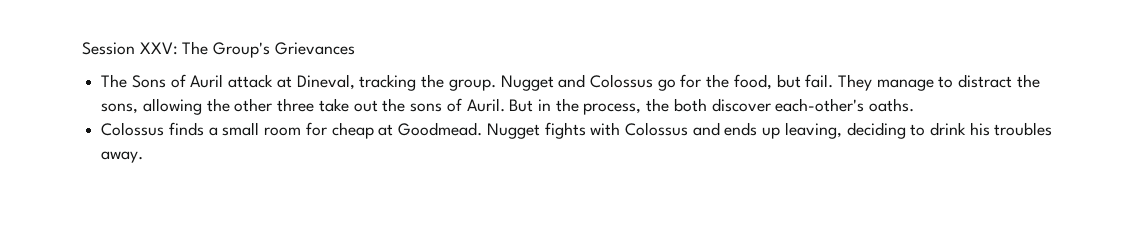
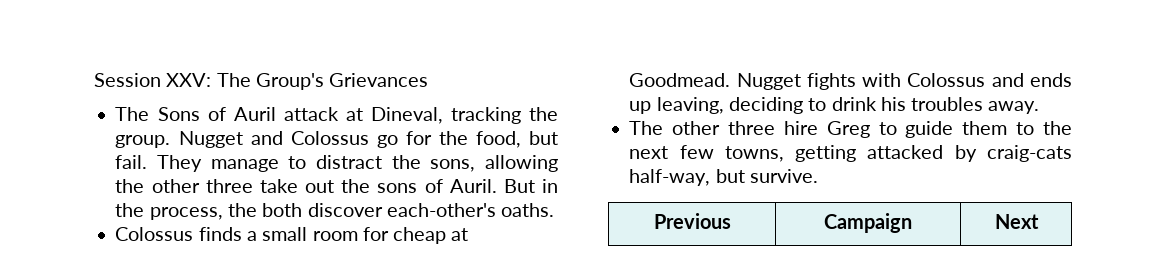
+ The other three hire Greg to guide them to the next few towns, getting attacked by craig-cats half-way, but survive.
+ Previous | Campaign | Next

